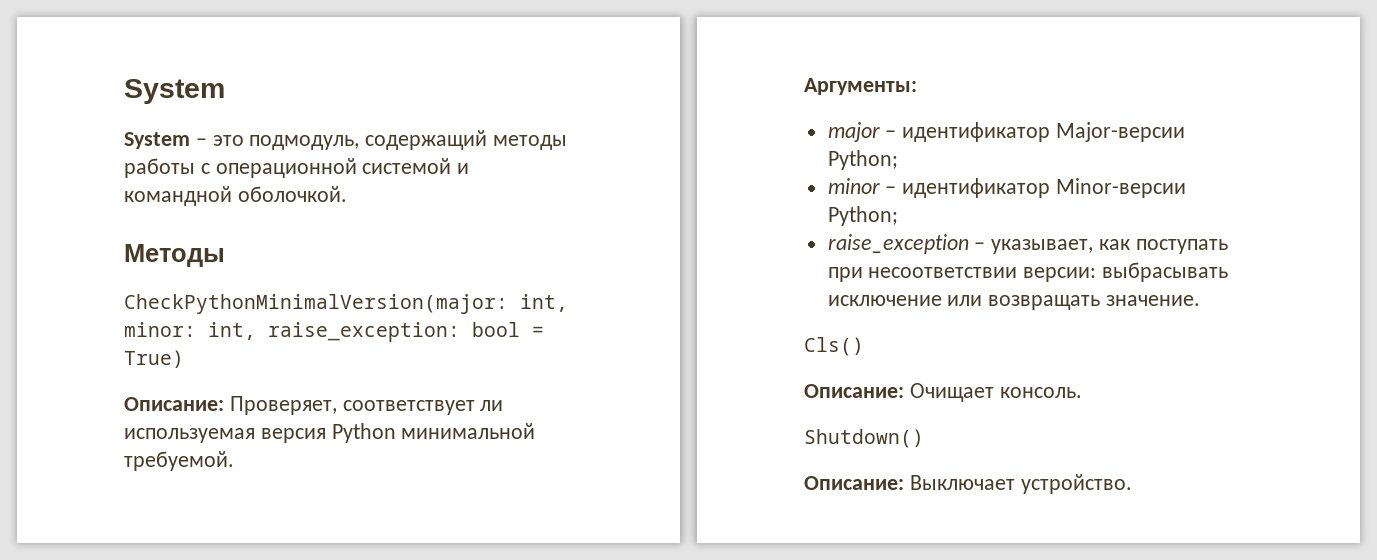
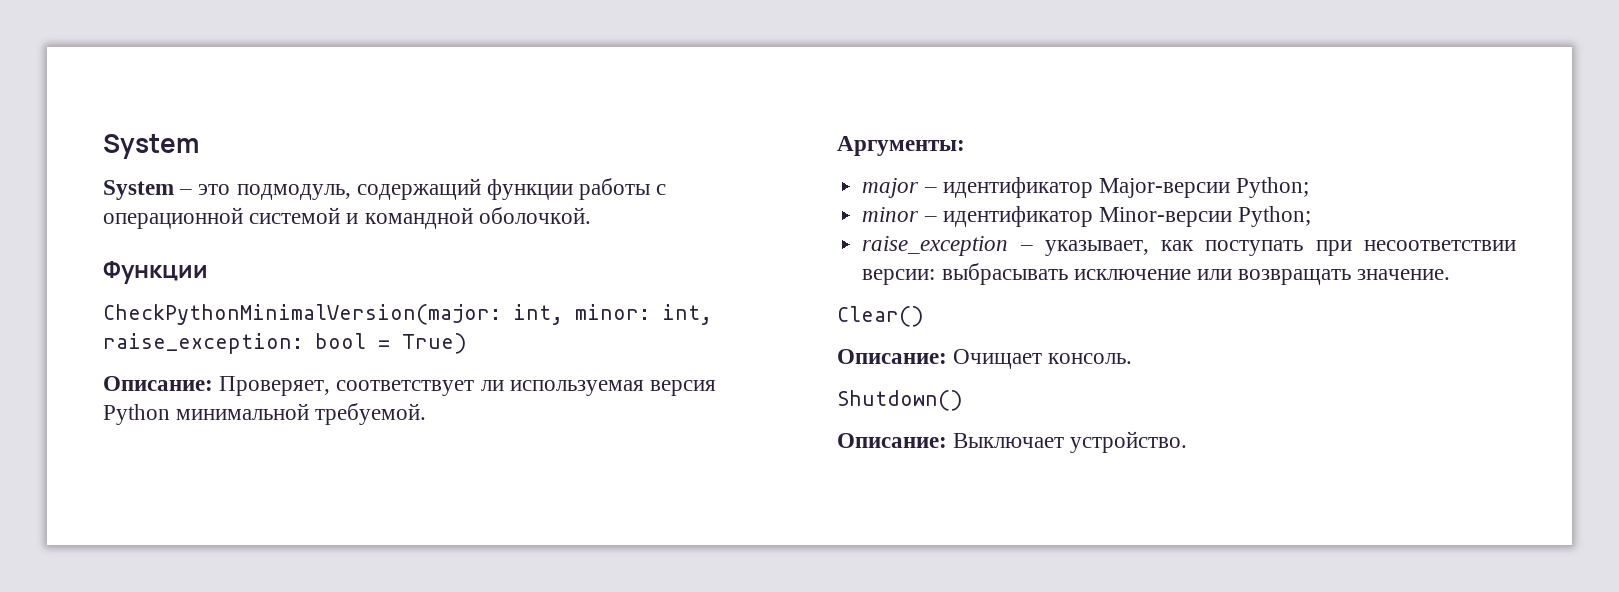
- System – это подмодуль, содержащий методы работы с операционной системой и командной оболочкой.
+ System – это подмодуль, содержащий функции работы с операционной системой и командной оболочкой.
- Методы
+ Функции
- Cls()
+ Clear()

